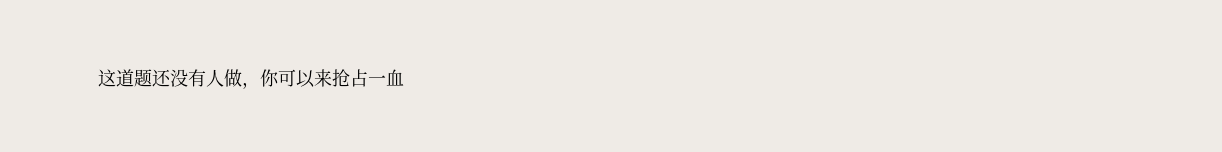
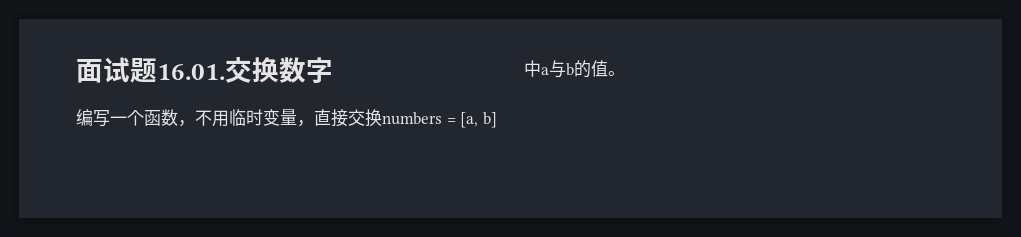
- 这道题还没有人做，你可以来抢占一血
+ 面试题16.01.交换数字
+ 编写一个函数，不用临时变量，直接交换numbers = [a, b]中a与b的值。

